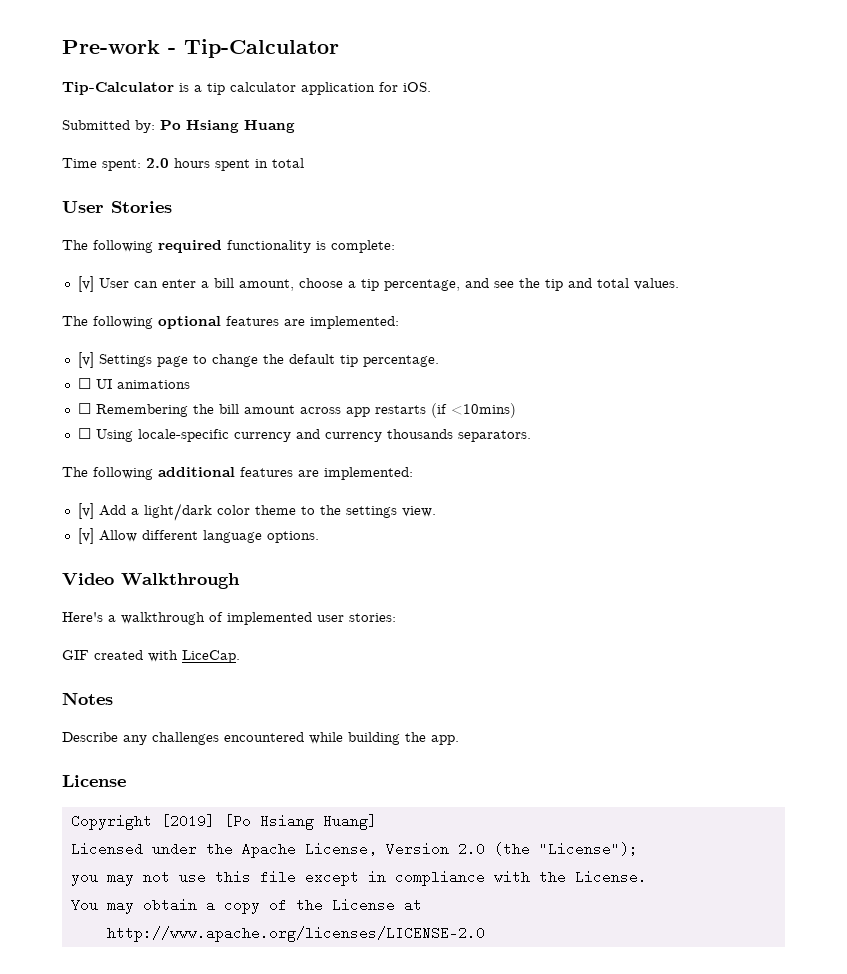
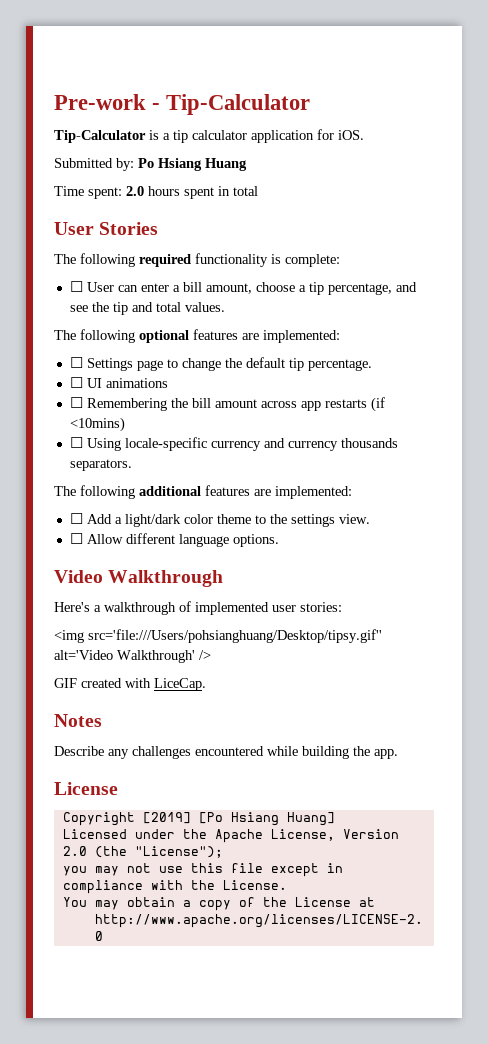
- [v] User can enter a bill amount, choose a tip percentage, and see the tip and total values.
+ ☐ User can enter a bill amount, choose a tip percentage, and see the tip and total values.
- [v] Settings page to change the default tip percentage.
+ ☐ Settings page to change the default tip percentage.
- [v] Add a light/dark color theme to the settings view.
+ ☐ Add a light/dark color theme to the settings view.
- [v] Allow different language options.
+ ☐ Allow different language options.
+ <img src='file:///Users/pohsianghuang/Desktop/tipsy.gif'' alt='Video Walkthrough' />

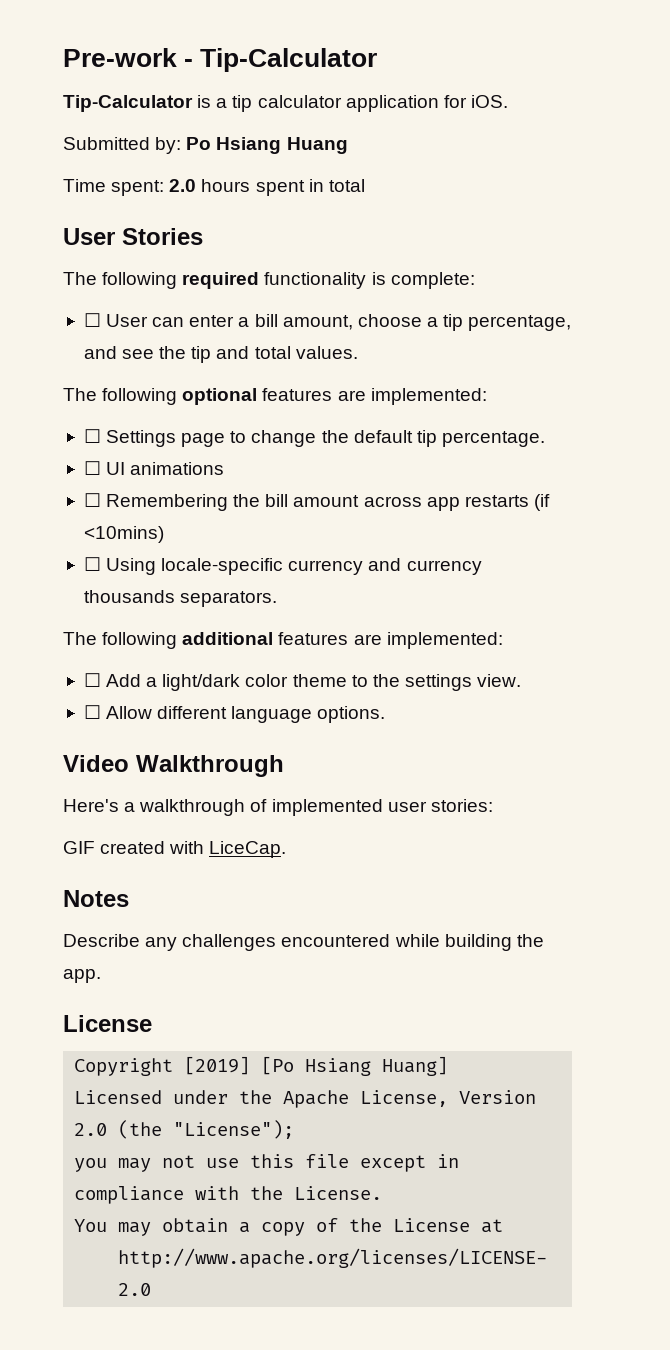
- <img src='file:///Users/pohsianghuang/Desktop/tipsy.gif'' alt='Video Walkthrough' />

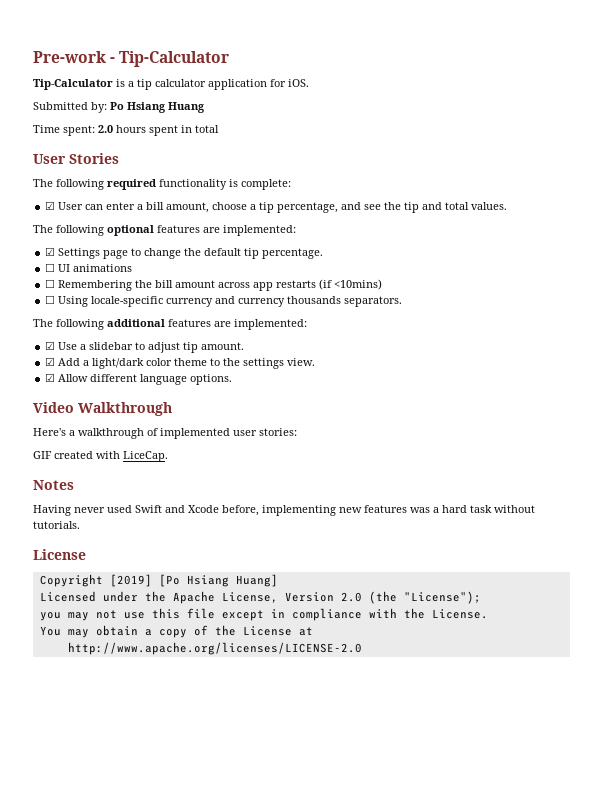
- ☐ User can enter a bill amount, choose a tip percentage, and see the tip and total values.
+ ☑ User can enter a bill amount, choose a tip percentage, and see the tip and total values.
- ☐ Settings page to change the default tip percentage.
+ ☑ Settings page to change the default tip percentage.
- ☐ Add a light/dark color theme to the settings view.
+ ☑ Use a slidebar to adjust tip amount.
+ ☑ Add a light/dark color theme to the settings view.
- ☐ Allow different language options.
+ ☑ Allow different language options.
- Describe any challenges encountered while building the app.
+ Having never used Swift and Xcode before, implementing new features was a hard task without tutorials.

